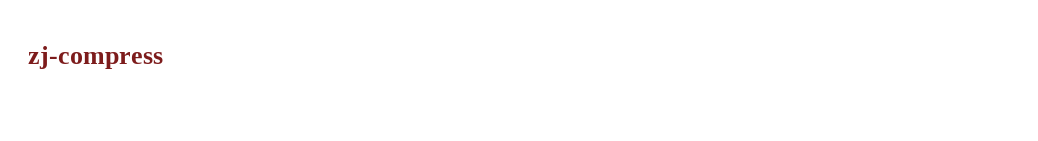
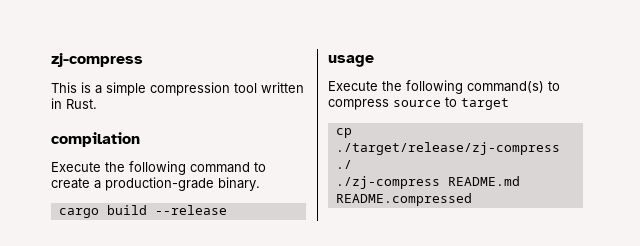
+ This is a simple compression tool written in Rust.
+ compilation
+ Execute the following command to create a production-grade binary.
+ cargo build --release
+ usage
+ Execute the following command(s) to compress source to target
+ cp ./target/release/zj-compress ./
+ ./zj-compress README.md README.compressed

